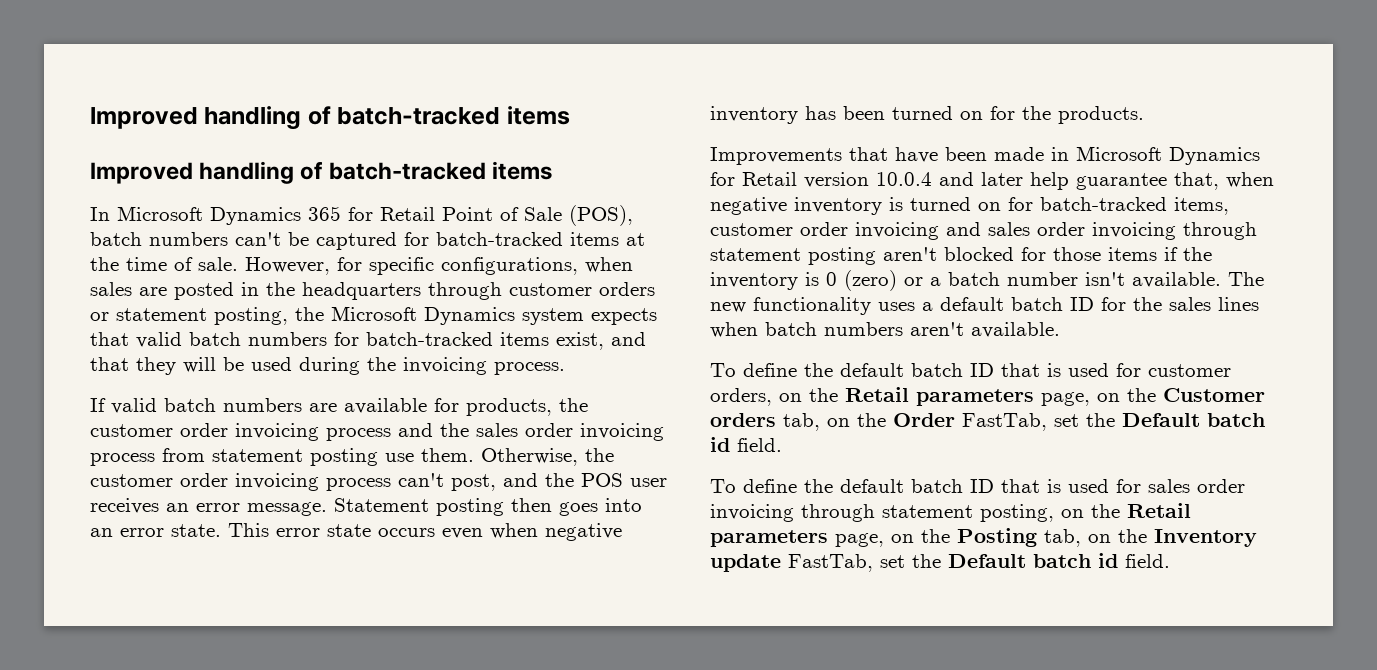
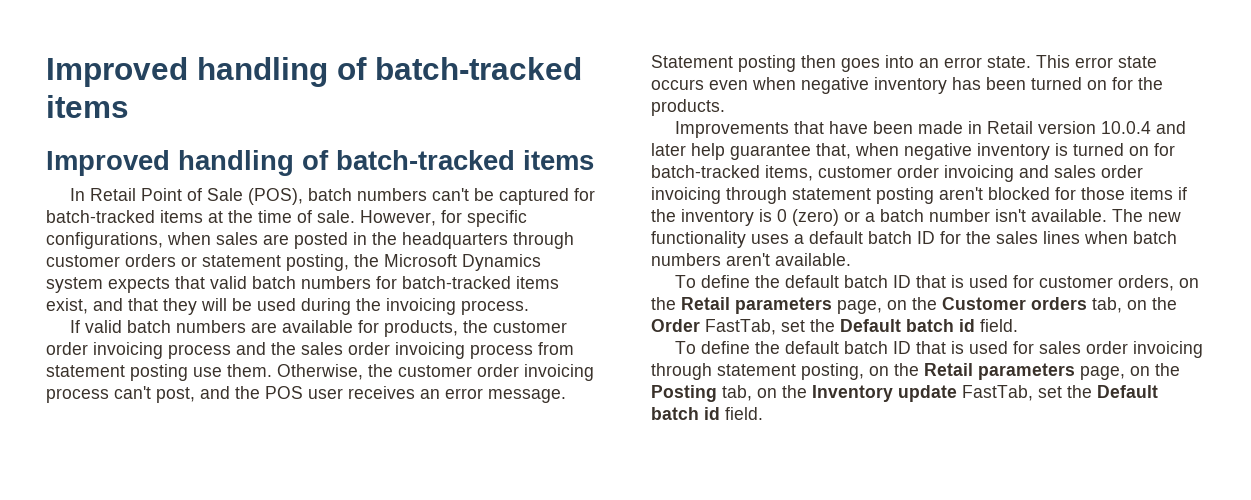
- In Microsoft Dynamics 365 for Retail Point of Sale (POS), batch numbers can't be captured for batch-tracked items at the time of sale.
+ In Retail Point of Sale (POS), batch numbers can't be captured for batch-tracked items at the time of sale.
- Improvements that have been made in Microsoft Dynamics for Retail version 10.0.4 and later help guarantee that, when negative inventory is turned on for batch-tracked items, customer order invoicing and sales order invoicing through statement posting aren't blocked for those items if the inventory is 0 (zero) or a batch number isn't available.
+ Improvements that have been made in Retail version 10.0.4 and later help guarantee that, when negative inventory is turned on for batch-tracked items, customer order invoicing and sales order invoicing through statement posting aren't blocked for those items if the inventory is 0 (zero) or a batch number isn't available.

